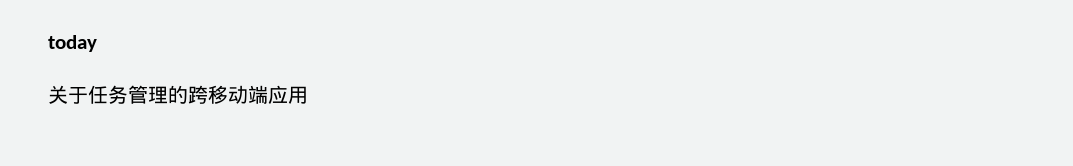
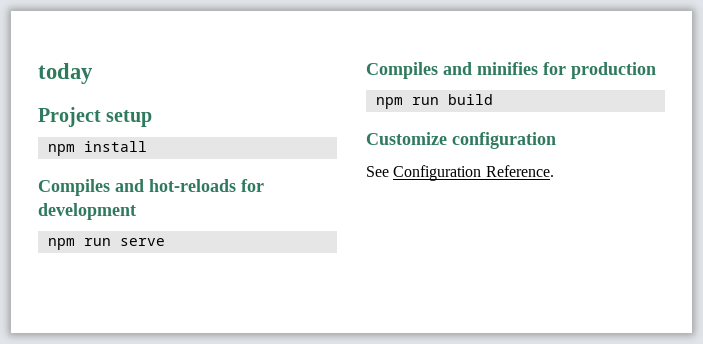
- 关于任务管理的跨移动端应用
+ Project setup
+ npm install
+ Compiles and hot-reloads for development
+ npm run serve
+ Compiles and minifies for production
+ npm run build
+ Customize configuration
+ See Configuration Reference.

